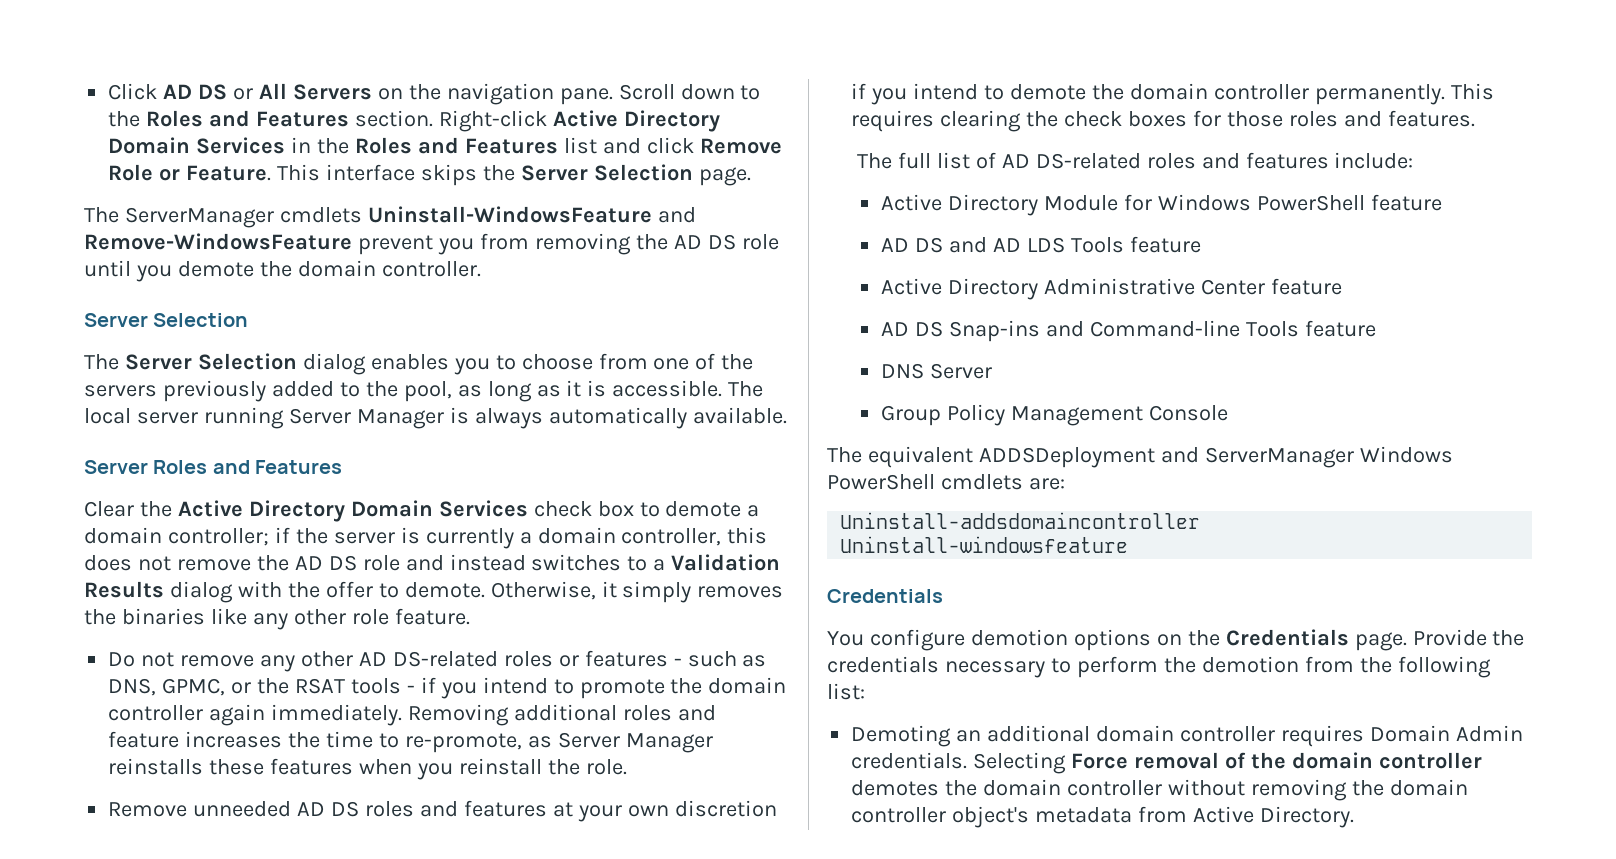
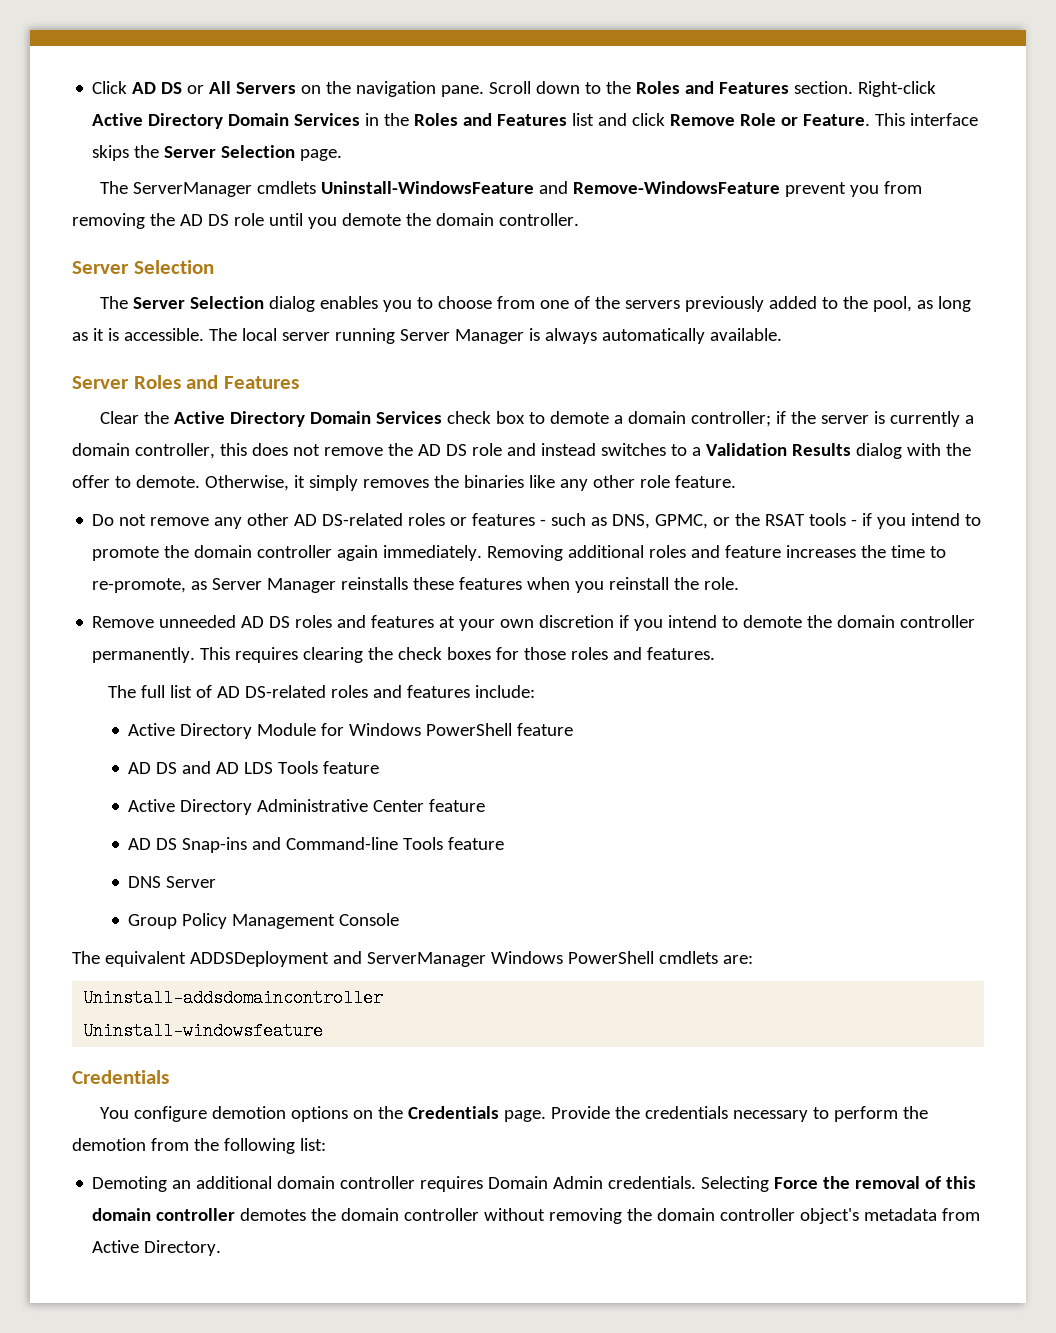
- Selecting Force removal of the domain controller demotes the domain controller without removing the domain controller object's metadata from Active Directory.
+ Selecting Force the removal of this domain controller demotes the domain controller without removing the domain controller object's metadata from Active Directory.

